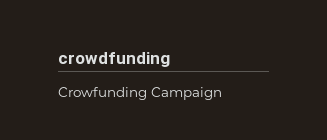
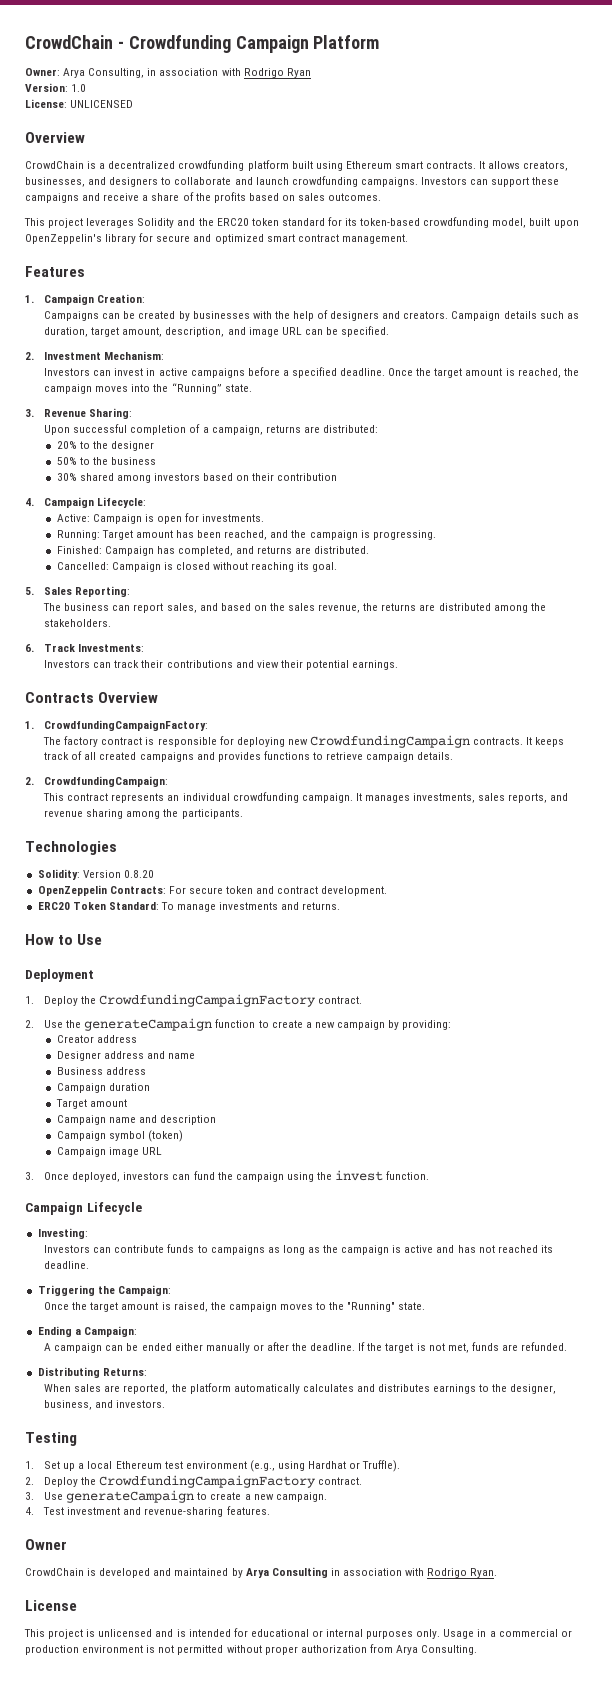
- crowdfunding
- Crowfunding Campaign
+ CrowdChain - Crowdfunding Campaign Platform
+ Owner: Arya Consulting, in association with Rodrigo Ryan
+ Version: 1.0
+ License: UNLICENSED
+ Overview
+ CrowdChain is a decentralized crowdfunding platform built using Ethereum smart contracts. It allows creators, businesses, and designers to collaborate and launch crowdfunding campaigns. Investors can support these campaigns and receive a share of the profits based on sales outcomes.
+ This project leverages Solidity and the ERC20 token standard for its token-based crowdfunding model, built upon OpenZeppelin's library for secure and optimized smart contract management.
+ Features
+ 1. Campaign Creation:
+ Campaigns can be created by businesses with the help of designers and creators. Campaign details such as duration, target amount, description, and image URL can be specified.
+ 2. Investment Mechanism:
+ Investors can invest in active campaigns before a specified deadline. Once the target amount is reached, the campaign moves into the “Running” state.
+ 3. Revenue Sharing:
+ Upon successful completion of a campaign, returns are distributed:
+ 20% to the designer
+ 50% to the business
+ 30% shared among investors based on their contribution
+ 4. Campaign Lifecycle:
+ Active: Campaign is open for investments.
+ Running: Target amount has been reached, and the campaign is progressing.
+ Finished: Campaign has completed, and returns are distributed.
+ Cancelled: Campaign is closed without reaching its goal.
+ 5. Sales Reporting:
+ The business can report sales, and based on the sales revenue, the returns are distributed among the stakeholders.
+ 6. Track Investments:
+ Investors can track their contributions and view their potential earnings.
+ Contracts Overview
+ 1. CrowdfundingCampaignFactory:
+ The factory contract is responsible for deploying new CrowdfundingCampaign contracts. It keeps track of all created campaigns and provides functions to retrieve campaign details.
+ 2. CrowdfundingCampaign:
+ This contract represents an individual crowdfunding campaign. It manages investments, sales reports, and revenue sharing among the participants.
+ Technologies
+ Solidity: Version 0.8.20
+ OpenZeppelin Contracts: For secure token and contract development.
+ ERC20 Token Standard: To manage investments and returns.
+ How to Use
+ Deployment
+ 1. Deploy the CrowdfundingCampaignFactory contract.
+ 2. Use the generateCampaign function to create a new campaign by providing:
+ Creator address
+ Designer address and name
+ Business address
+ Campaign duration
+ Target amount
+ Campaign name and description
+ Campaign symbol (token)
+ Campaign image URL
+ 3. Once deployed, investors can fund the campaign using the invest function.
+ Campaign Lifecycle
+ Investing:
+ Investors can contribute funds to campaigns as long as the campaign is active and has not reached its deadline.
+ Triggering the Campaign:
+ Once the target amount is raised, the campaign moves to the "Running" state.
+ Ending a Campaign:
+ A campaign can be ended either manually or after the deadline. If the target is not met, funds are refunded.
+ Distributing Returns:
+ When sales are reported, the platform automatically calculates and distributes earnings to the designer, business, and investors.
+ Testing
+ 1. Set up a local Ethereum test environment (e.g., using Hardhat or Truffle).
+ 2. Deploy the CrowdfundingCampaignFactory contract.
+ 3. Use generateCampaign to create a new campaign.
+ 4. Test investment and revenue-sharing features.
+ Owner
+ CrowdChain is developed and maintained by Arya Consulting in association with Rodrigo Ryan.
+ License
+ This project is unlicensed and is intended for educational or internal purposes only. Usage in a commercial or production environment is not permitted without proper authorization from Arya Consulting.

